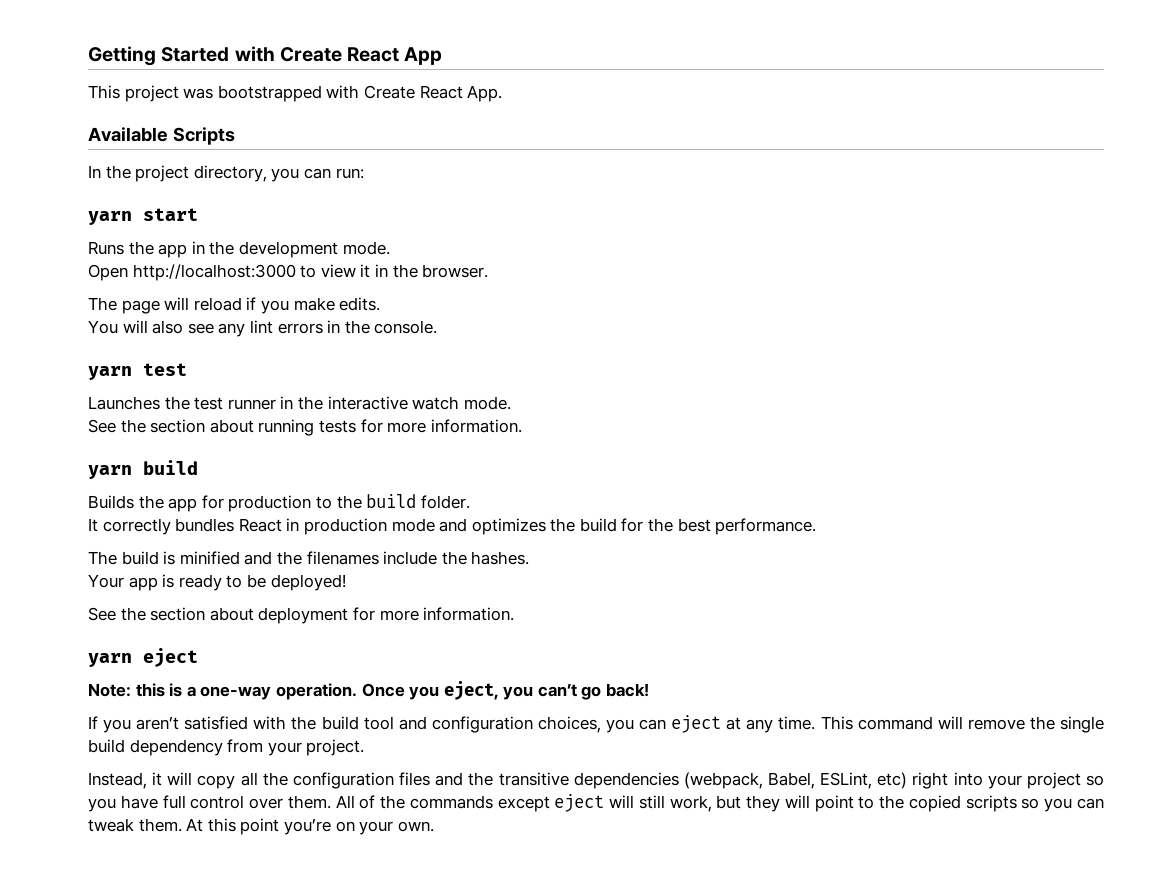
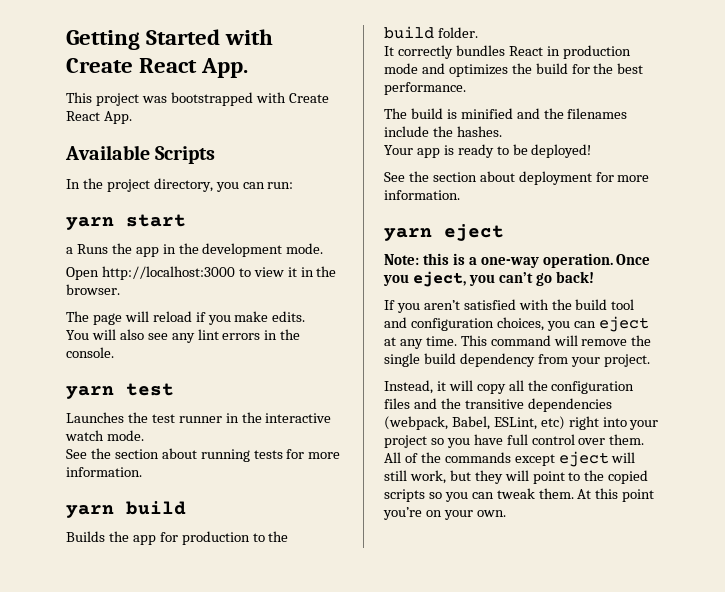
- Getting Started with Create React App
+ Getting Started with Create React App.
- Runs the app in the development mode.
+ a Runs the app in the development mode.

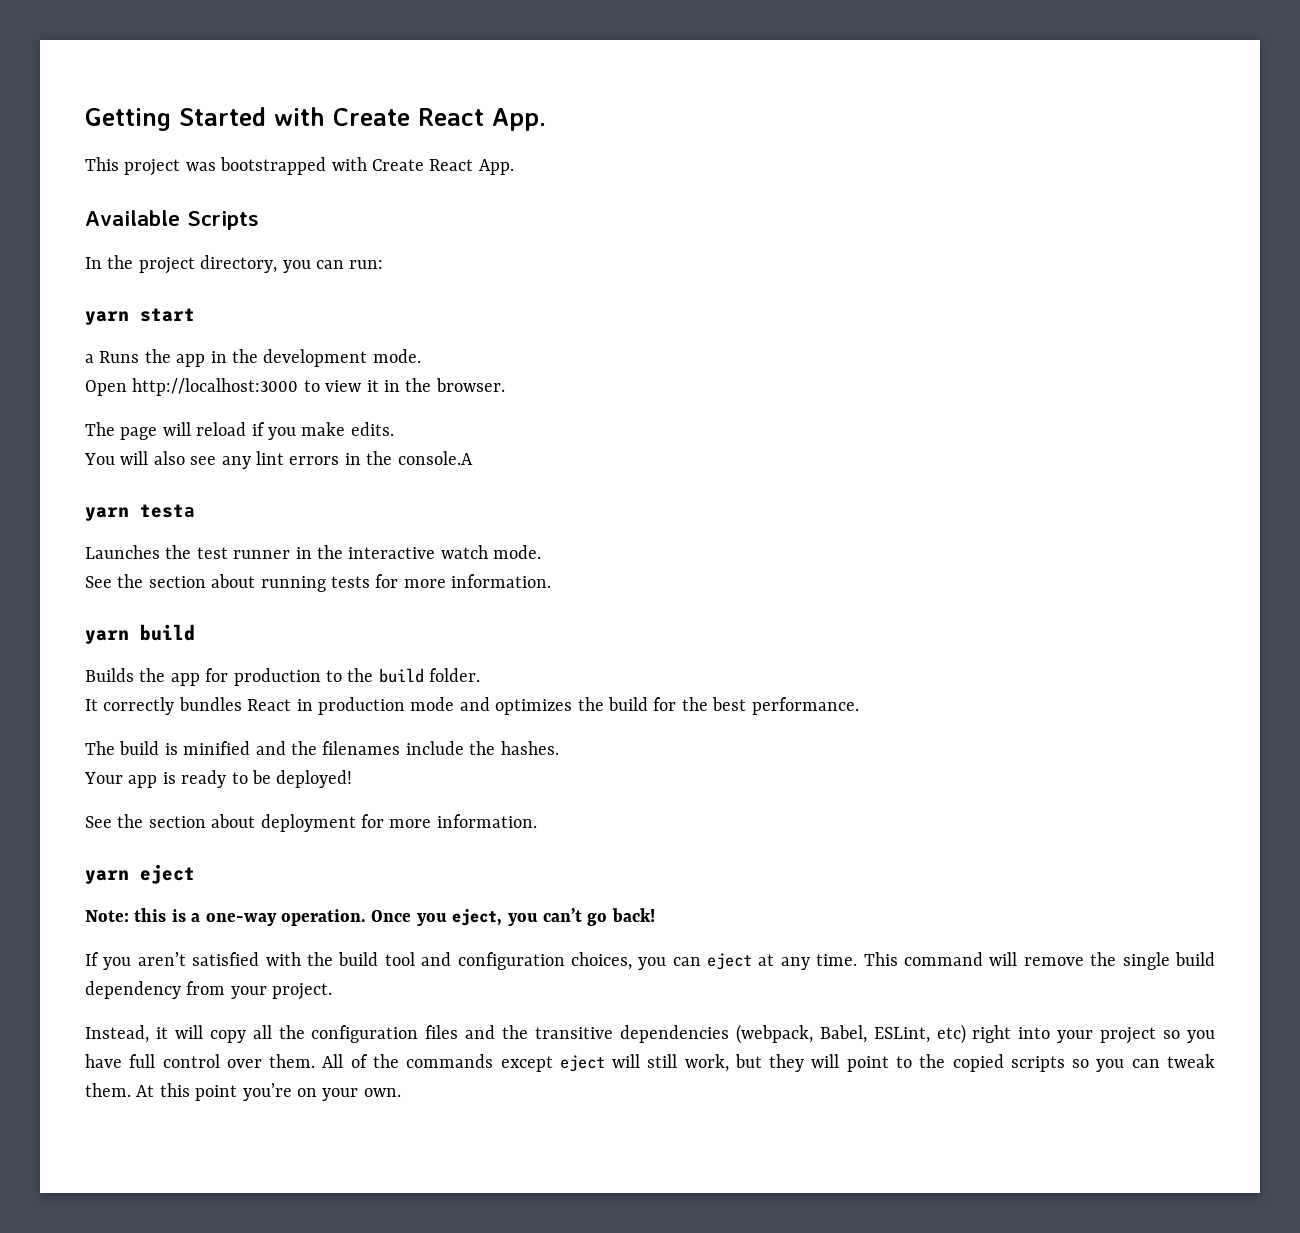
- You will also see any lint errors in the console.
- yarn test
+ You will also see any lint errors in the console.A
+ yarn testa

